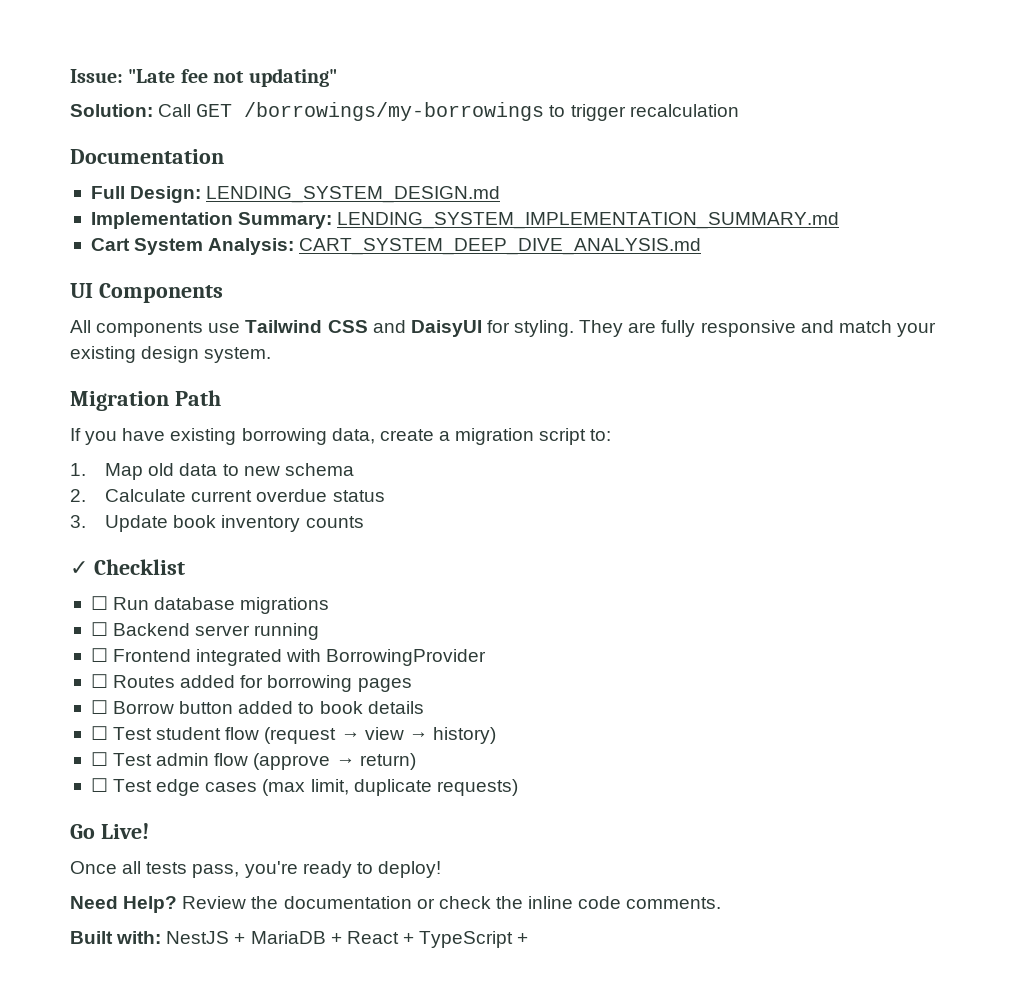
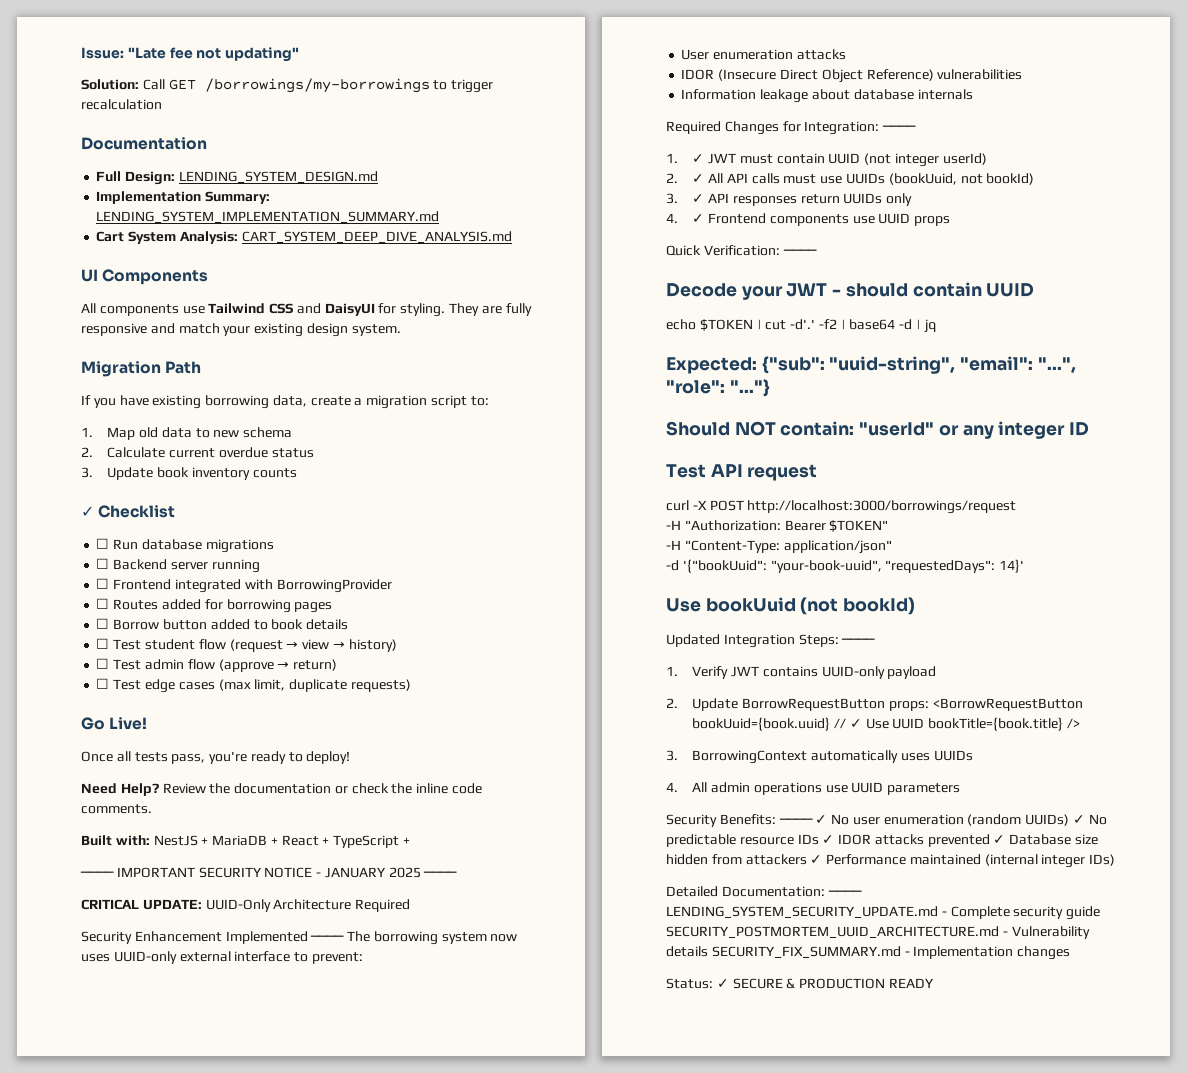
+ ──── IMPORTANT SECURITY NOTICE - JANUARY 2025 ────
+ CRITICAL UPDATE: UUID-Only Architecture Required
+ Security Enhancement Implemented ──── The borrowing system now uses UUID-only external interface to prevent:
+ User enumeration attacks
+ IDOR (Insecure Direct Object Reference) vulnerabilities
+ Information leakage about database internals
+ Required Changes for Integration: ────
+ 1. ✓ JWT must contain UUID (not integer userId)
+ 2. ✓ All API calls must use UUIDs (bookUuid, not bookId)
+ 3. ✓ API responses return UUIDs only
+ 4. ✓ Frontend components use UUID props
+ Quick Verification: ────
+ Decode your JWT - should contain UUID
+ echo $TOKEN | cut -d'.' -f2 | base64 -d | jq
+ Expected: {"sub": "uuid-string", "email": "...", "role": "..."}
+ Should NOT contain: "userId" or any integer ID
+ Test API request
+ curl -X POST http://localhost:3000/borrowings/request
+ -H "Authorization: Bearer $TOKEN"
+ -H "Content-Type: application/json"
+ -d '{"bookUuid": "your-book-uuid", "requestedDays": 14}'
+ Use bookUuid (not bookId)
+ Updated Integration Steps: ────
+ 1. Verify JWT contains UUID-only payload
+ 2. Update BorrowRequestButton props: <BorrowRequestButton bookUuid={book.uuid} // ✓ Use UUID bookTitle={book.title} />
+ 3. BorrowingContext automatically uses UUIDs
+ 4. All admin operations use UUID parameters
+ Security Benefits: ──── ✓ No user enumeration (random UUIDs) ✓ No predictable resource IDs ✓ IDOR attacks prevented ✓ Database size hidden from attackers ✓ Performance maintained (internal integer IDs)
+ Detailed Documentation: ──── LENDING_SYSTEM_SECURITY_UPDATE.md - Complete security guide SECURITY_POSTMORTEM_UUID_ARCHITECTURE.md - Vulnerability details SECURITY_FIX_SUMMARY.md - Implementation changes
+ Status: ✓ SECURE & PRODUCTION READY

